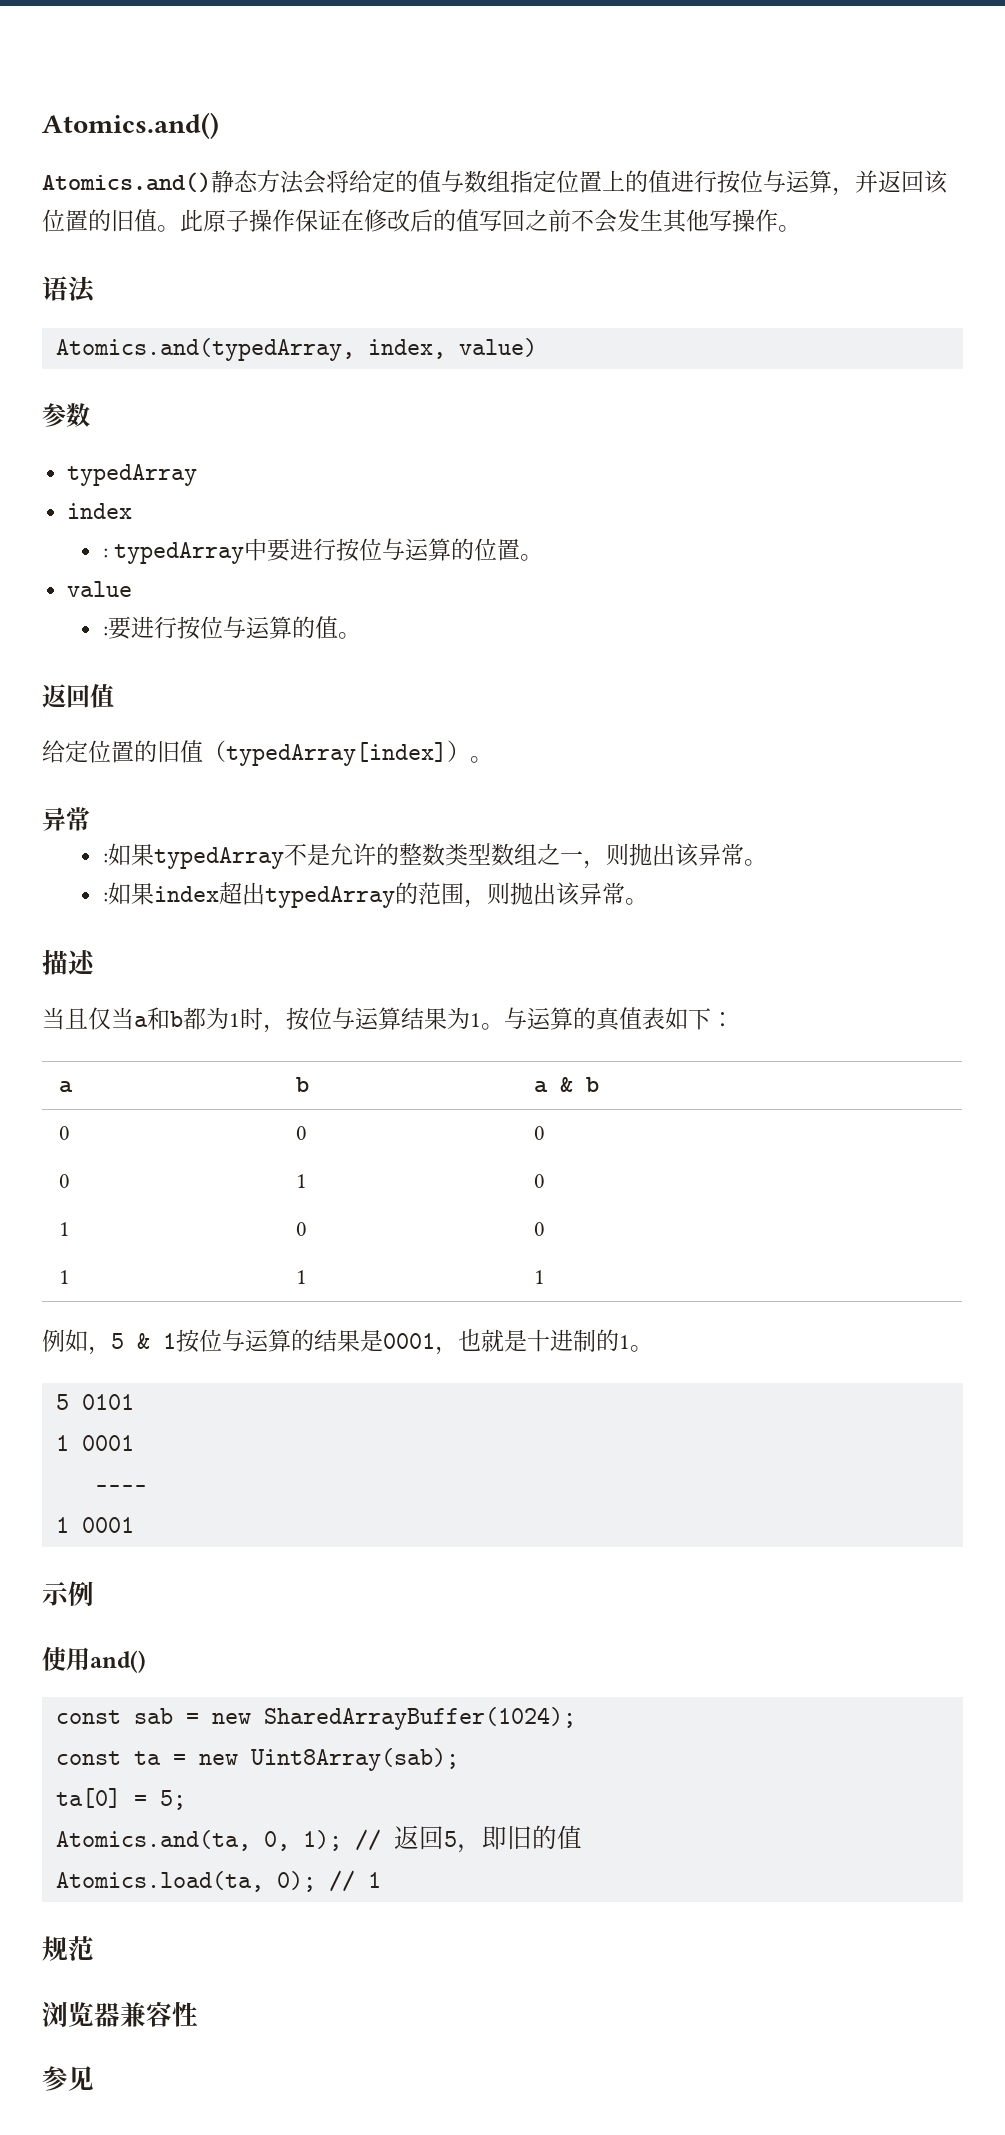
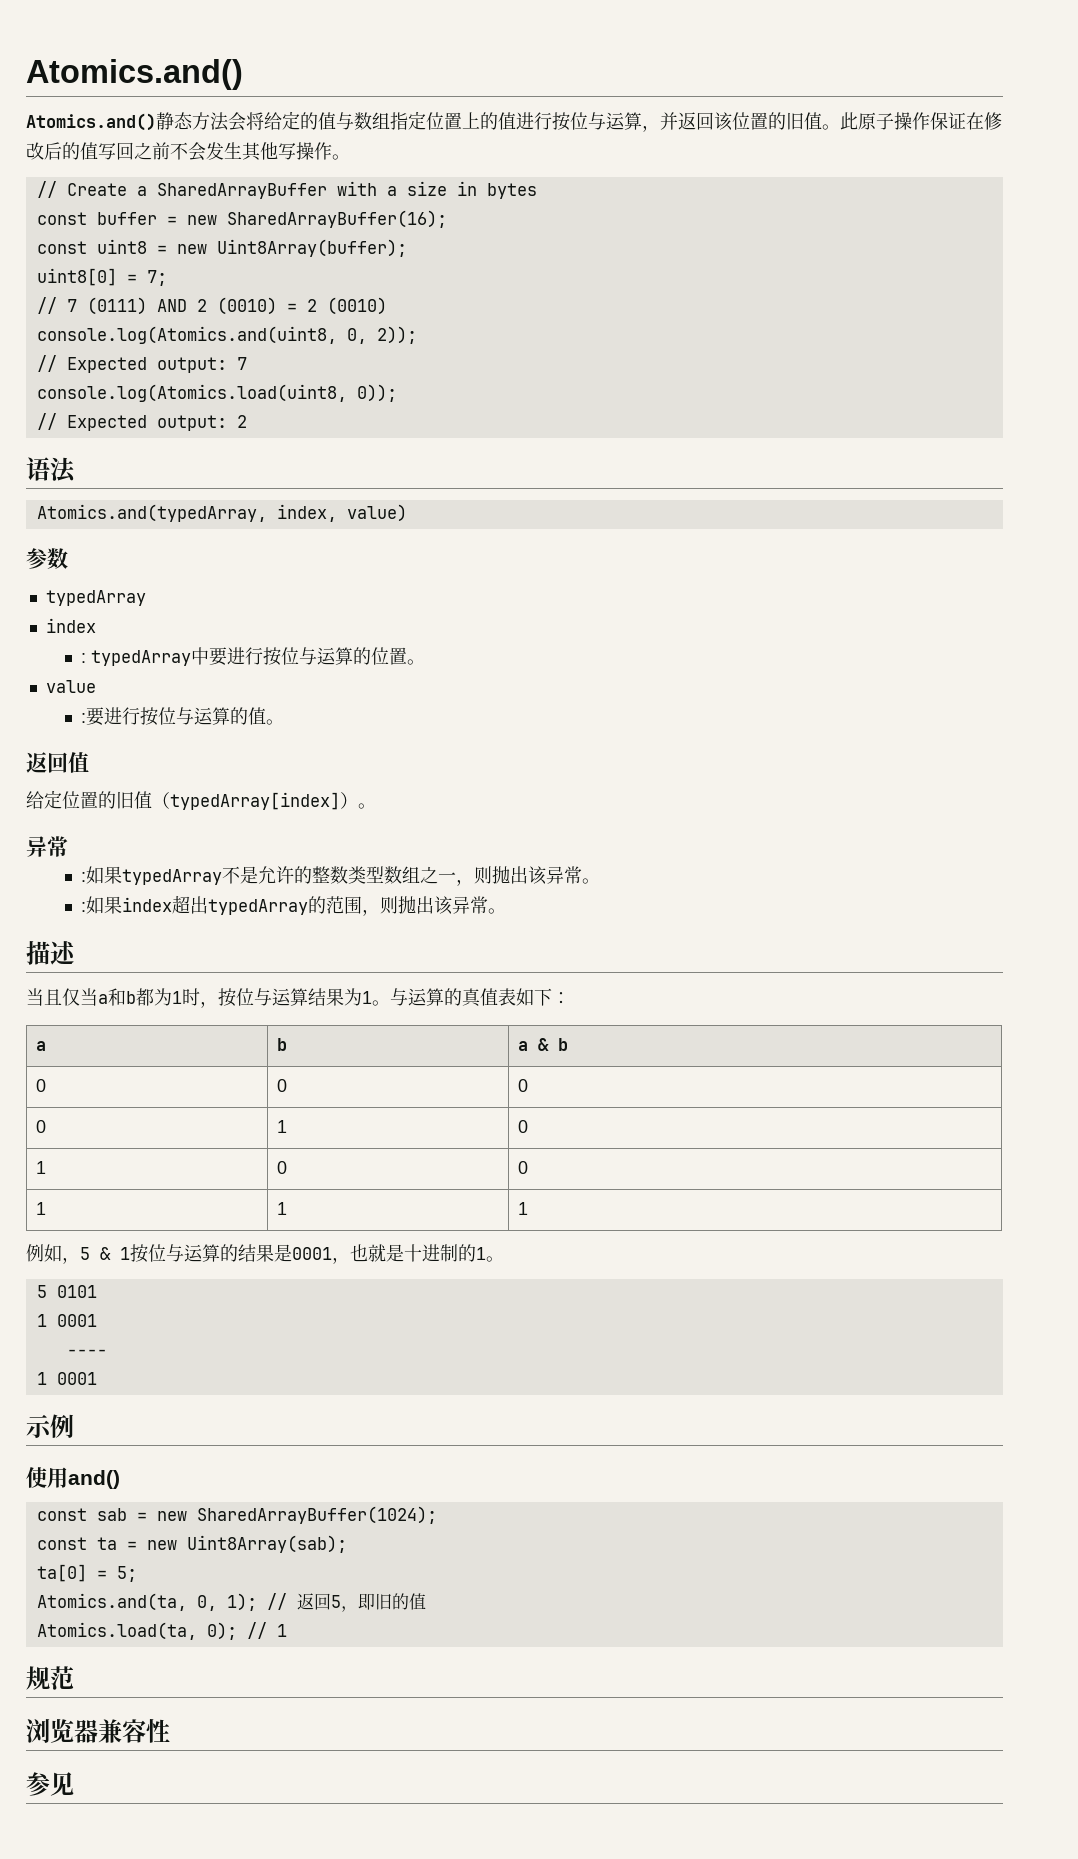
+ // Create a SharedArrayBuffer with a size in bytes
+ const buffer = new SharedArrayBuffer(16);
+ const uint8 = new Uint8Array(buffer);
+ uint8[0] = 7;
+ // 7 (0111) AND 2 (0010) = 2 (0010)
+ console.log(Atomics.and(uint8, 0, 2));
+ // Expected output: 7
+ console.log(Atomics.load(uint8, 0));
+ // Expected output: 2

